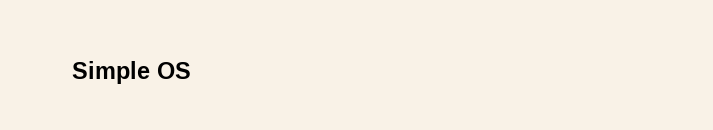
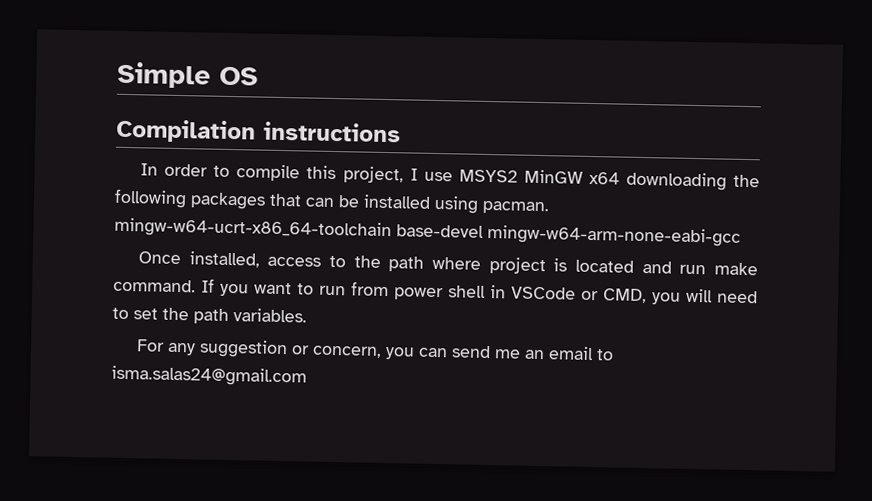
+ Compilation instructions
+ In order to compile this project, I use MSYS2 MinGW x64 downloading the following packages that can be installed using pacman. mingw-w64-ucrt-x86_64-toolchain base-devel mingw-w64-arm-none-eabi-gcc
+ Once installed, access to the path where project is located and run make command. If you want to run from power shell in VSCode or CMD, you will need to set the path variables.
+ For any suggestion or concern, you can send me an email to isma.salas24@gmail.com

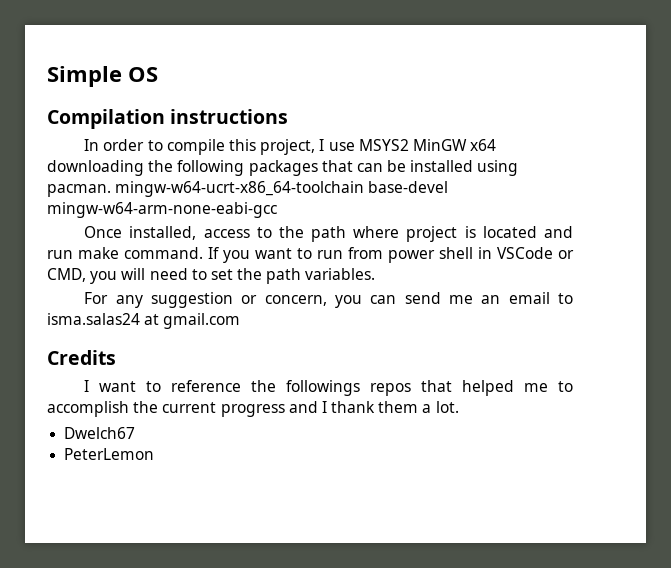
- For any suggestion or concern, you can send me an email to isma.salas24@gmail.com
+ For any suggestion or concern, you can send me an email to isma.salas24 at gmail.com
+ Credits
+ I want to reference the followings repos that helped me to accomplish the current progress and I thank them a lot.
+ Dwelch67
+ PeterLemon

